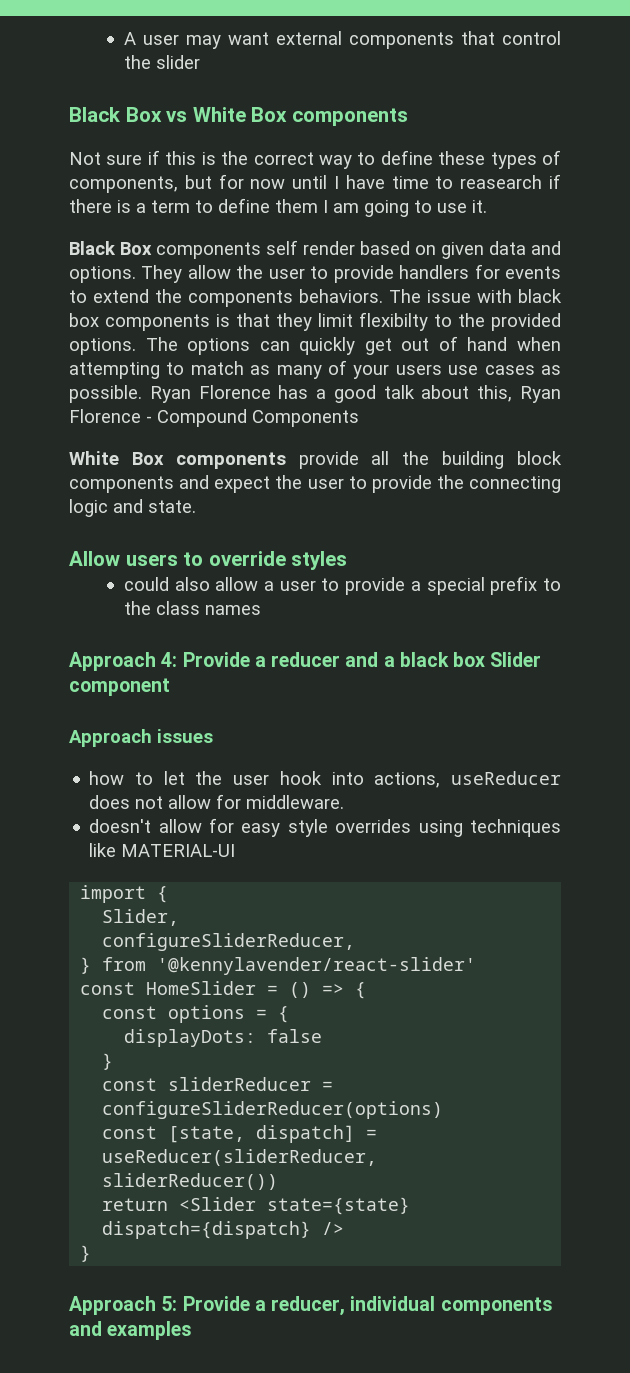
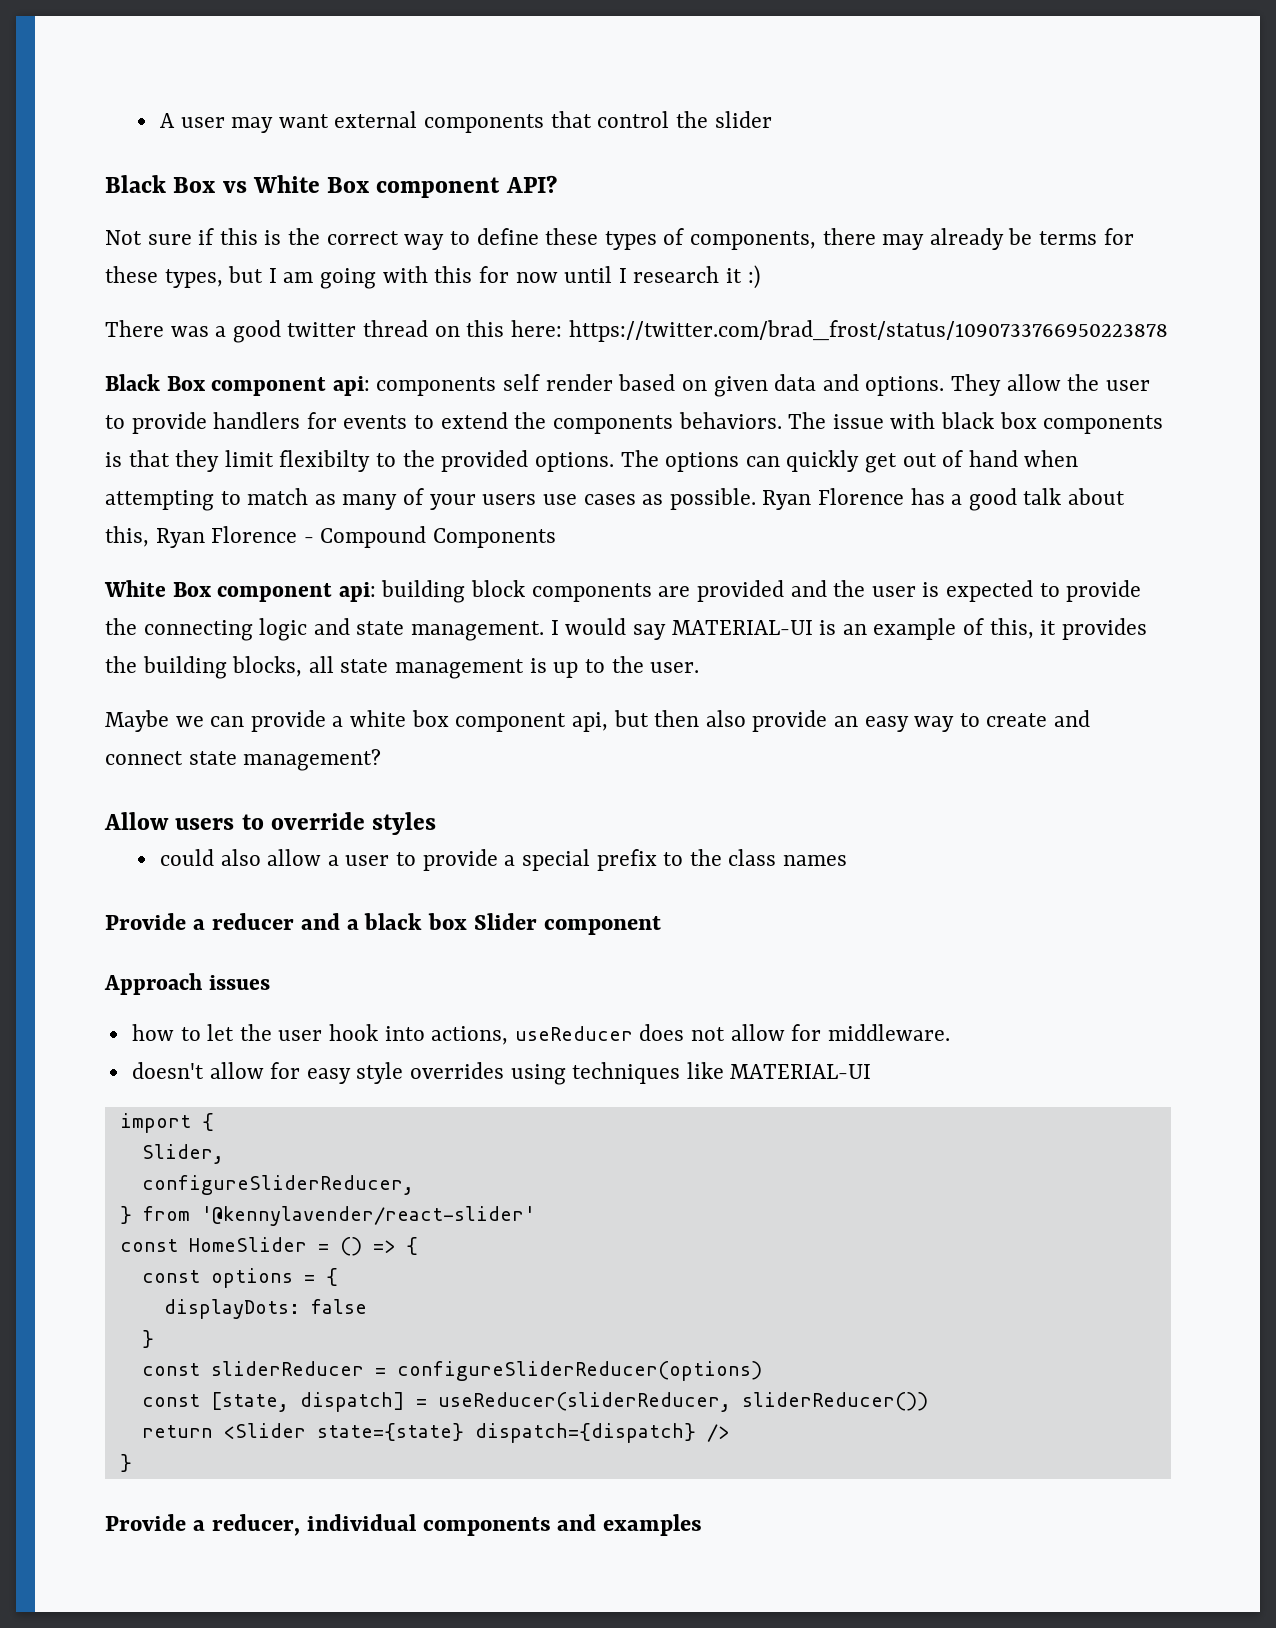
- Black Box vs White Box components
+ Black Box vs White Box component API?
- Not sure if this is the correct way to define these types of components, but for now until I have time to reasearch if there is a term to define them I am going to use it.
- Black Box components self render based on given data and options.
+ Not sure if this is the correct way to define these types of components, there may already be terms for these types, but I am going with this for now until I research it :)
+ There was a good twitter thread on this here: https://twitter.com/brad_frost/status/1090733766950223878
+ Black Box component api: components self render based on given data and options.
- White Box components provide all the building block components and expect the user to provide the connecting logic and state.
+ White Box component api: building block components are provided and the user is expected to provide the connecting logic and state management. I would say MATERIAL-UI is an example of this, it provides the building blocks, all state management is up to the user.
+ Maybe we can provide a white box component api, but then also provide an easy way to create and connect state management?
- Approach 4: Provide a reducer and a black box Slider component
+ Provide a reducer and a black box Slider component
- Approach 5: Provide a reducer, individual components and examples
+ Provide a reducer, individual components and examples

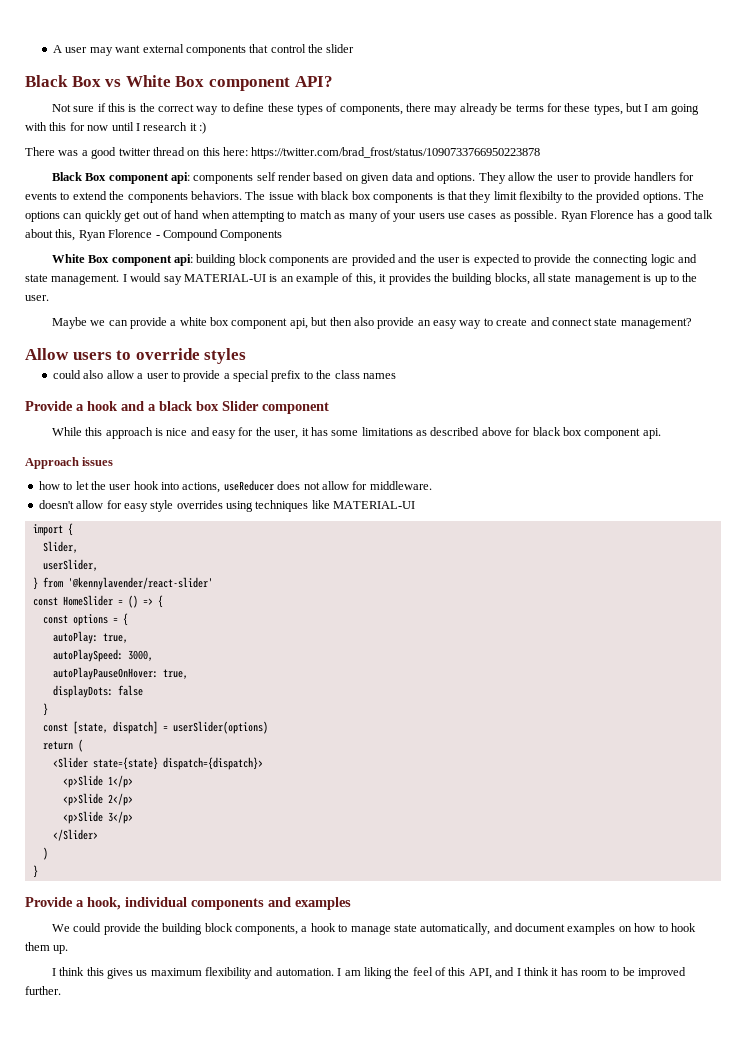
- Provide a reducer and a black box Slider component
+ Provide a hook and a black box Slider component
+ While this approach is nice and easy for the user, it has some limitations as described above for black box component api.
- configureSliderReducer,
+ userSlider,
+ autoPlay: true,
+ autoPlaySpeed: 3000,
+ autoPlayPauseOnHover: true,
- const sliderReducer = configureSliderReducer(options)
- const [state, dispatch] = useReducer(sliderReducer, sliderReducer())
+ const [state, dispatch] = userSlider(options)
- return <Slider state={state} dispatch={dispatch} />
+ return (
+ <Slider state={state} dispatch={dispatch}>
+ <p>Slide 1</p>
+ <p>Slide 2</p>
+ <p>Slide 3</p>
+ </Slider>
+ )
- Provide a reducer, individual components and examples
+ Provide a hook, individual components and examples
+ We could provide the building block components, a hook to manage state automatically, and document examples on how to hook them up.
+ I think this gives us maximum flexibility and automation. I am liking the feel of this API, and I think it has room to be improved further.

